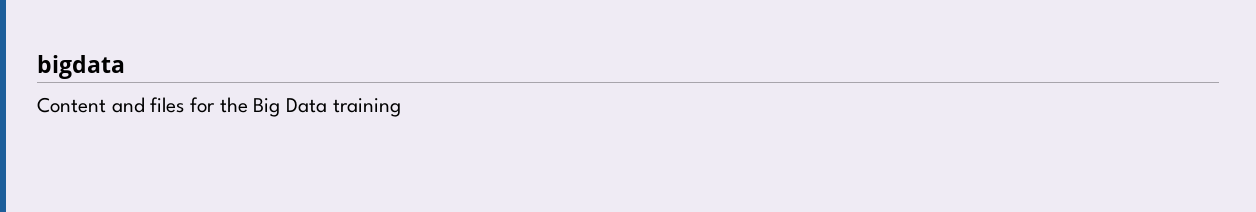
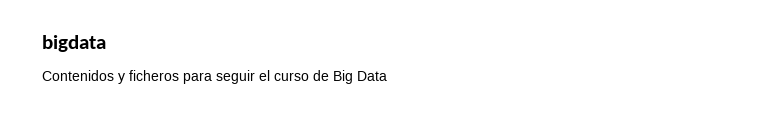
- Content and files for the Big Data training
+ Contenidos y ficheros para seguir el curso de Big Data

